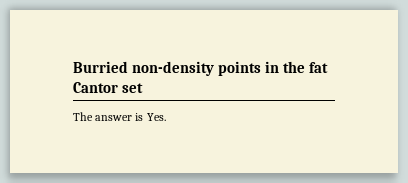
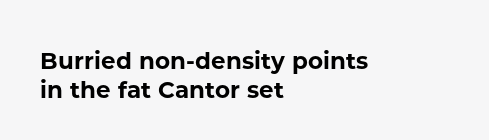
- The answer is Yes.

